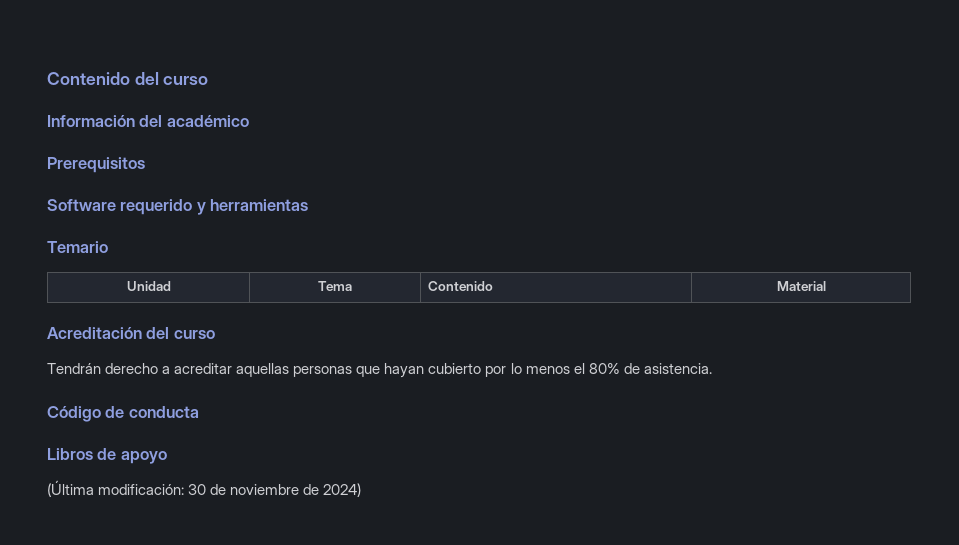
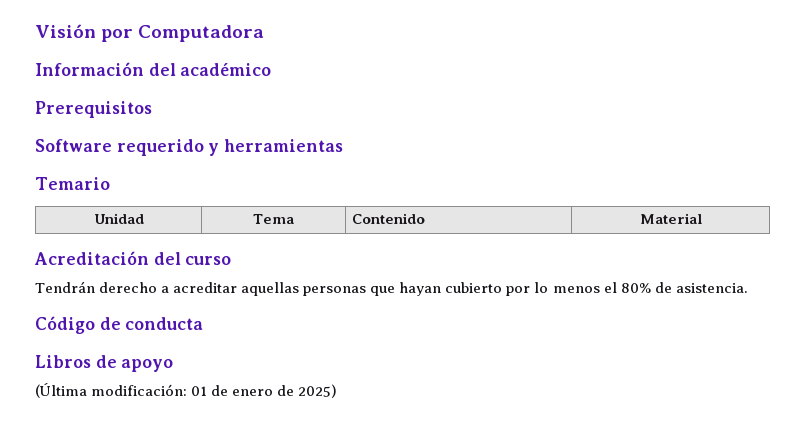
- Contenido del curso
+ Visión por Computadora
- (Última modificación: 30 de noviembre de 2024)
+ (Última modificación: 01 de enero de 2025)

